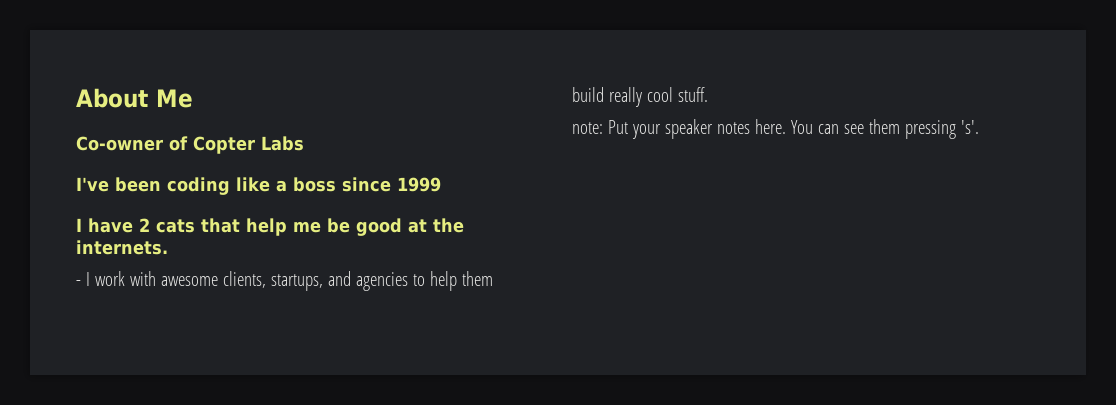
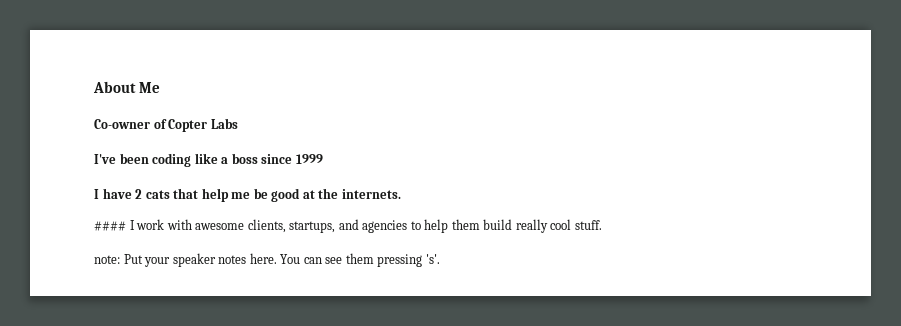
- - I work with awesome clients, startups, and agencies to help them build really cool stuff.
+ #### I work with awesome clients, startups, and agencies to help them build really cool stuff.

